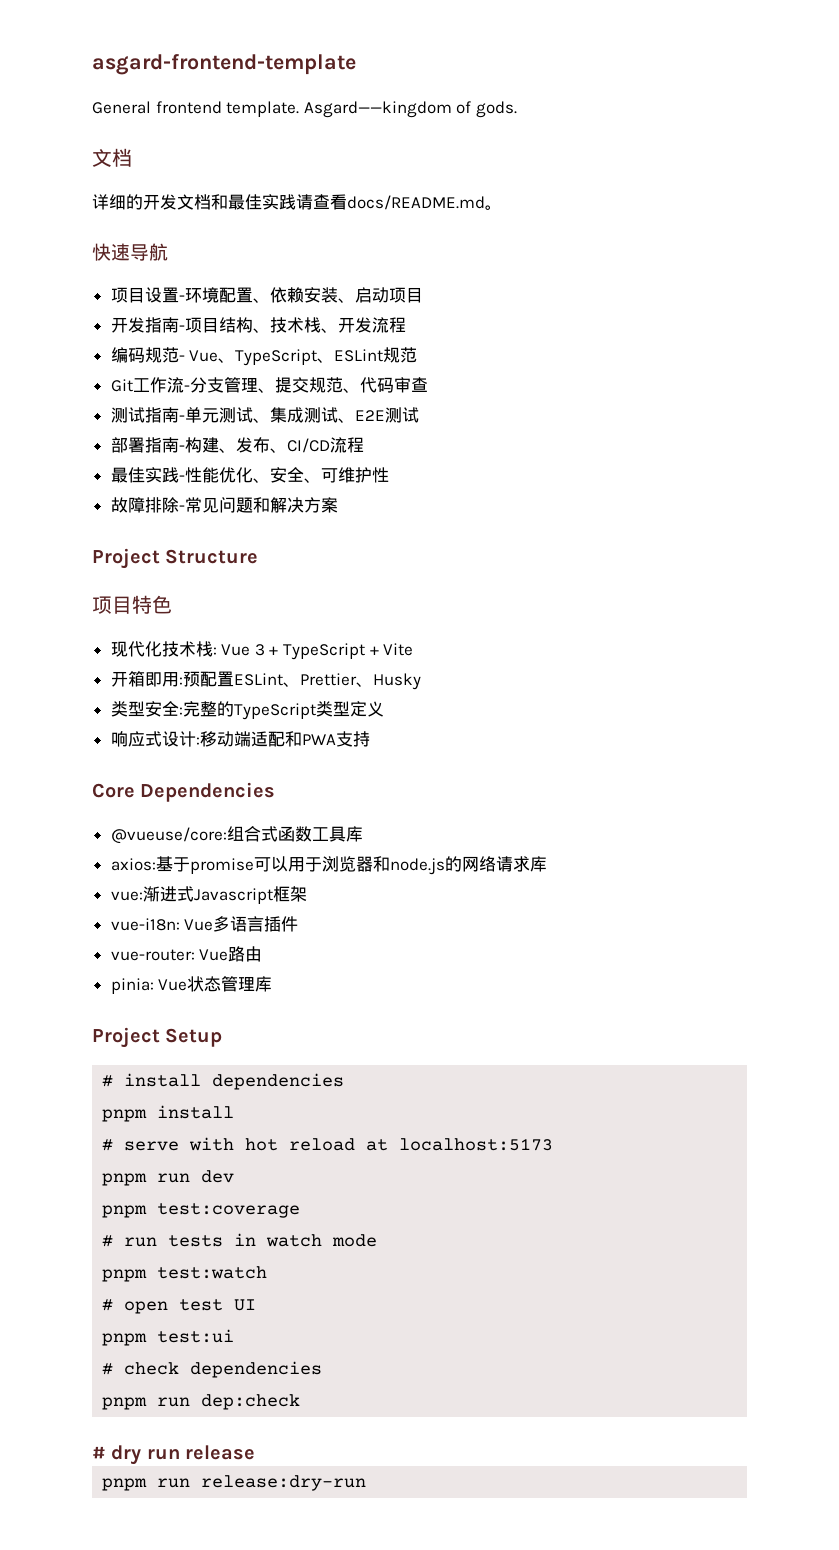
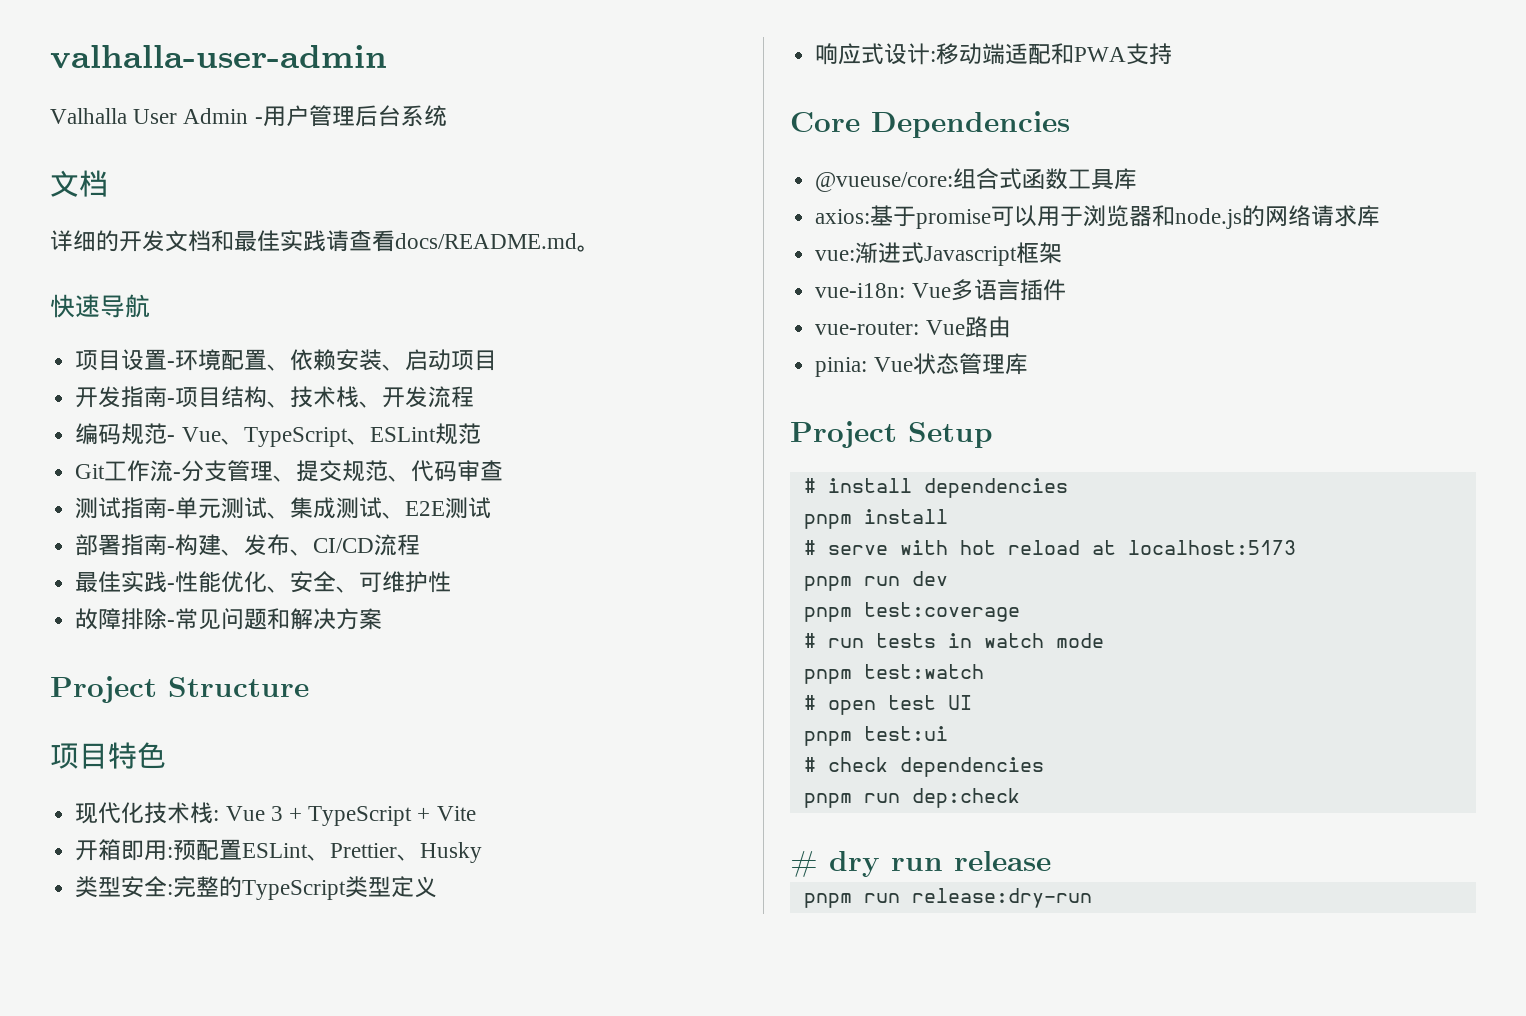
- asgard-frontend-template
- General frontend template. Asgard——kingdom of gods.
+ valhalla-user-admin
+ Valhalla User Admin -用户管理后台系统

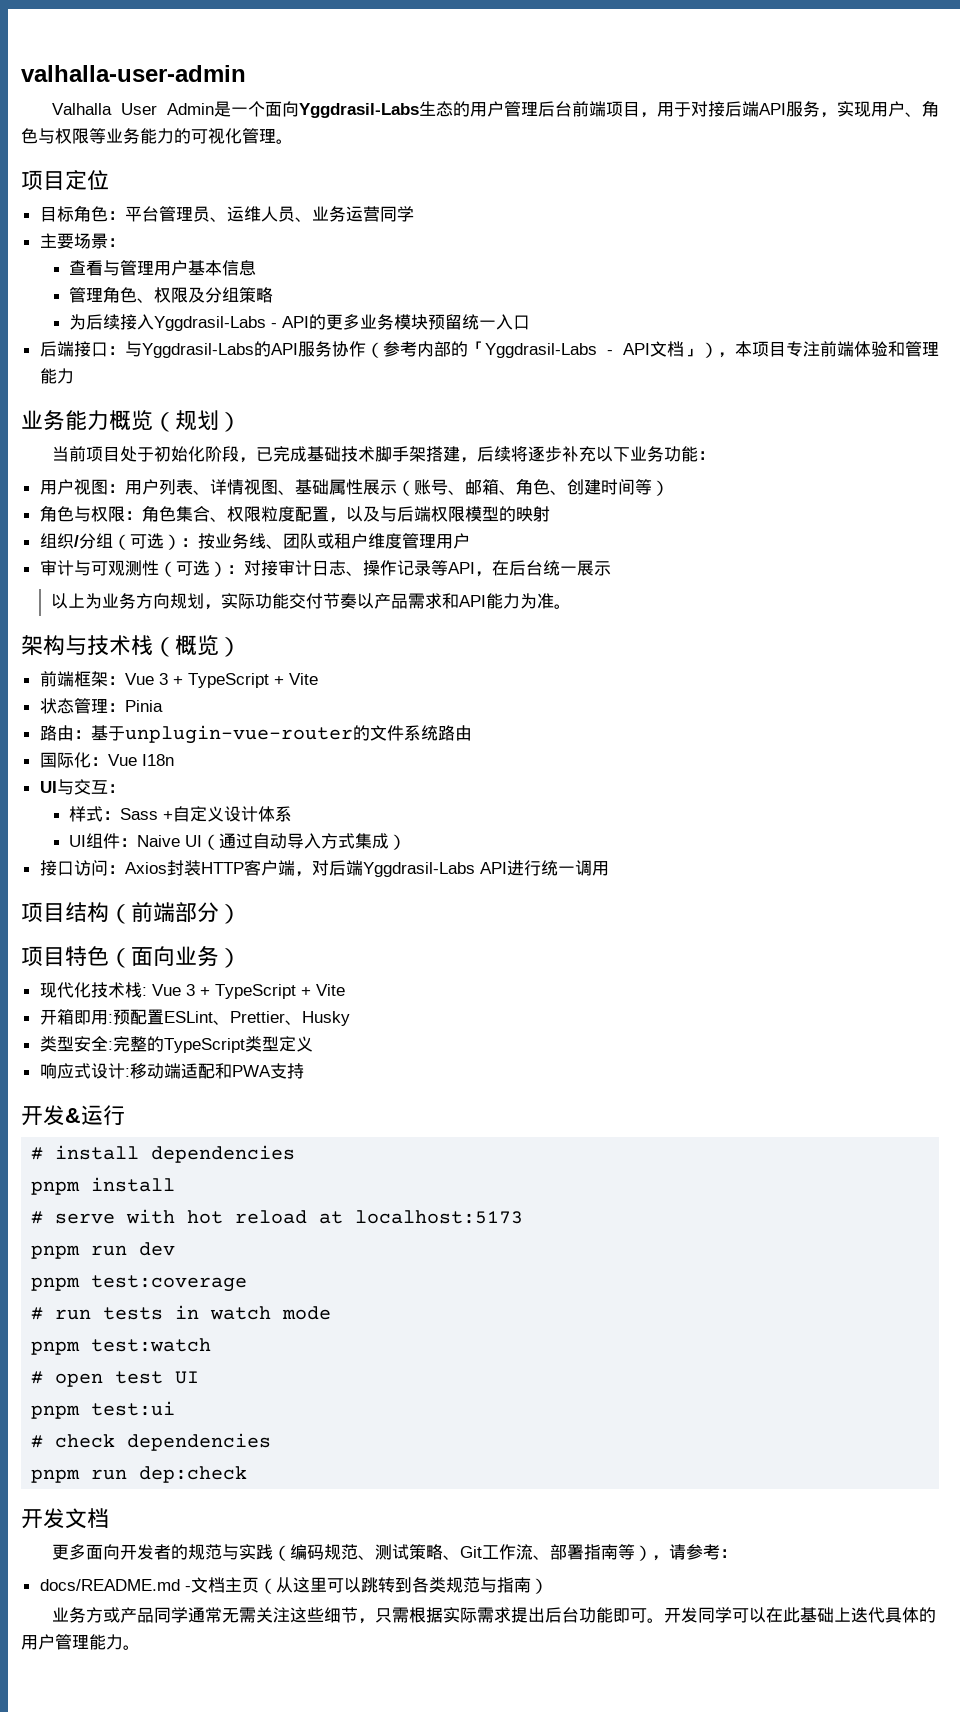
- Valhalla User Admin -用户管理后台系统
- 文档
- 详细的开发文档和最佳实践请查看docs/README.md。
- 快速导航
- 项目设置-环境配置、依赖安装、启动项目
- 开发指南-项目结构、技术栈、开发流程
- 编码规范- Vue、TypeScript、ESLint规范
- Git工作流-分支管理、提交规范、代码审查
- 测试指南-单元测试、集成测试、E2E测试
- 部署指南-构建、发布、CI/CD流程
- 最佳实践-性能优化、安全、可维护性
- 故障排除-常见问题和解决方案
- Project Structure
+ Valhalla User Admin是一个面向Yggdrasil-Labs生态的用户管理后台前端项目，用于对接后端API服务，实现用户、角色与权限等业务能力的可视化管理。
+ 项目定位
+ 目标角色：平台管理员、运维人员、业务运营同学
+ 主要场景：
+ 查看与管理用户基本信息
+ 管理角色、权限及分组策略
+ 为后续接入Yggdrasil-Labs - API的更多业务模块预留统一入口
+ 后端接口：与Yggdrasil-Labs的API服务协作（参考内部的「Yggdrasil-Labs - API文档」），本项目专注前端体验和管理能力
+ 业务能力概览（规划）
+ 当前项目处于初始化阶段，已完成基础技术脚手架搭建，后续将逐步补充以下业务功能：
+ 用户视图：用户列表、详情视图、基础属性展示（账号、邮箱、角色、创建时间等）
+ 角色与权限：角色集合、权限粒度配置，以及与后端权限模型的映射
+ 组织/分组（可选）：按业务线、团队或租户维度管理用户
+ 审计与可观测性（可选）：对接审计日志、操作记录等API，在后台统一展示
+ 以上为业务方向规划，实际功能交付节奏以产品需求和API能力为准。
+ 架构与技术栈（概览）
+ 前端框架：Vue 3 + TypeScript + Vite
+ 状态管理：Pinia
+ 路由：基于unplugin-vue-router的文件系统路由
+ 国际化：Vue I18n
+ UI与交互：
+ 样式：Sass +自定义设计体系
+ UI组件：Naive UI（通过自动导入方式集成）
+ 接口访问：Axios封装HTTP客户端，对后端Yggdrasil-Labs API进行统一调用
+ 项目结构（前端部分）
- 项目特色
+ 项目特色（面向业务）
- Core Dependencies
- @vueuse/core:组合式函数工具库
- axios:基于promise可以用于浏览器和node.js的网络请求库
- vue:渐进式Javascript框架
- vue-i18n: Vue多语言插件
- vue-router: Vue路由
- pinia: Vue状态管理库
- Project Setup
+ 开发&运行
- # dry run release
- pnpm run release:dry-run
+ 开发文档
+ 更多面向开发者的规范与实践（编码规范、测试策略、Git工作流、部署指南等），请参考：
+ docs/README.md -文档主页（从这里可以跳转到各类规范与指南）
+ 业务方或产品同学通常无需关注这些细节，只需根据实际需求提出后台功能即可。开发同学可以在此基础上迭代具体的用户管理能力。

